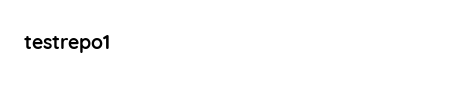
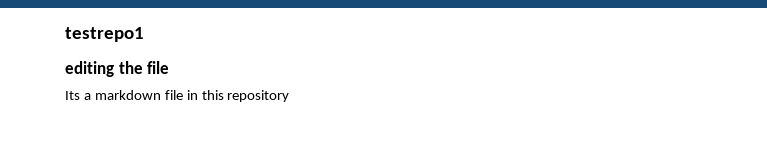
+ editing the file
+ Its a markdown file in this repository

